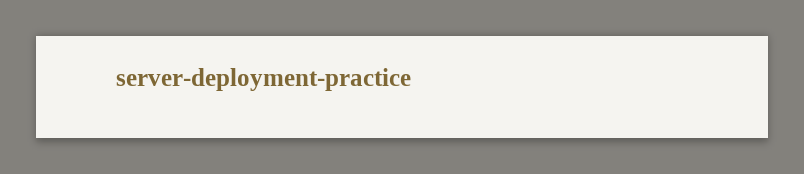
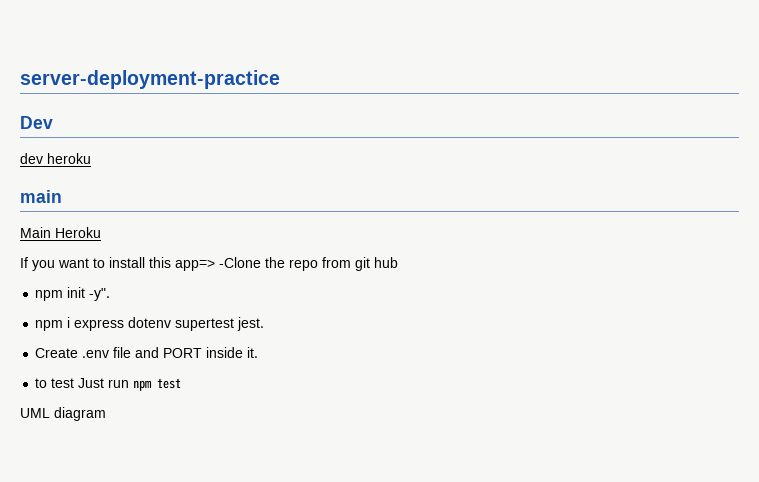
+ Dev
+ dev heroku
+ main
+ Main Heroku
+ If you want to install this app=> -Clone the repo from git hub
+ npm init -y".
+ npm i express dotenv supertest jest.
+ Create .env file and PORT inside it.
+ to test Just run npm test
+ UML diagram

